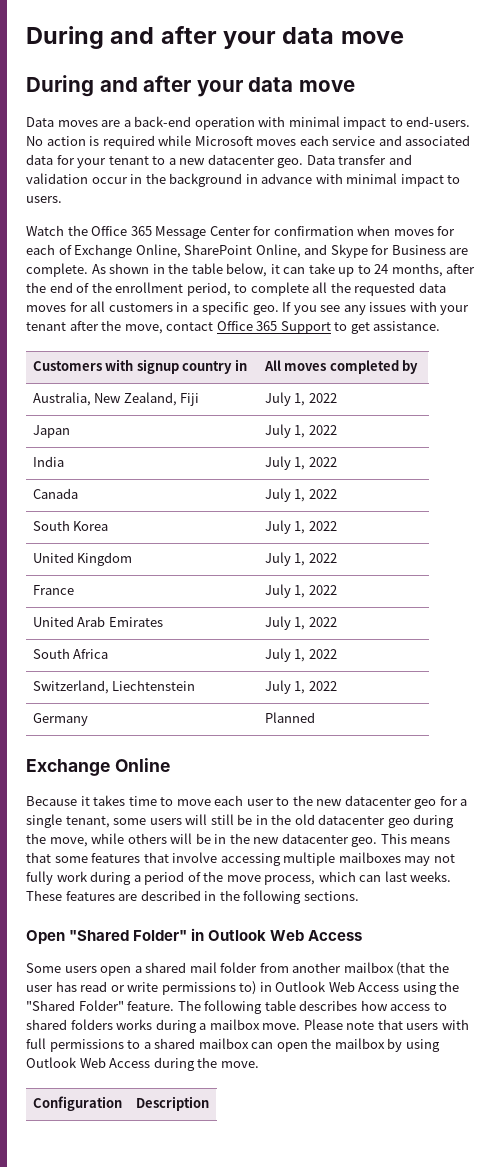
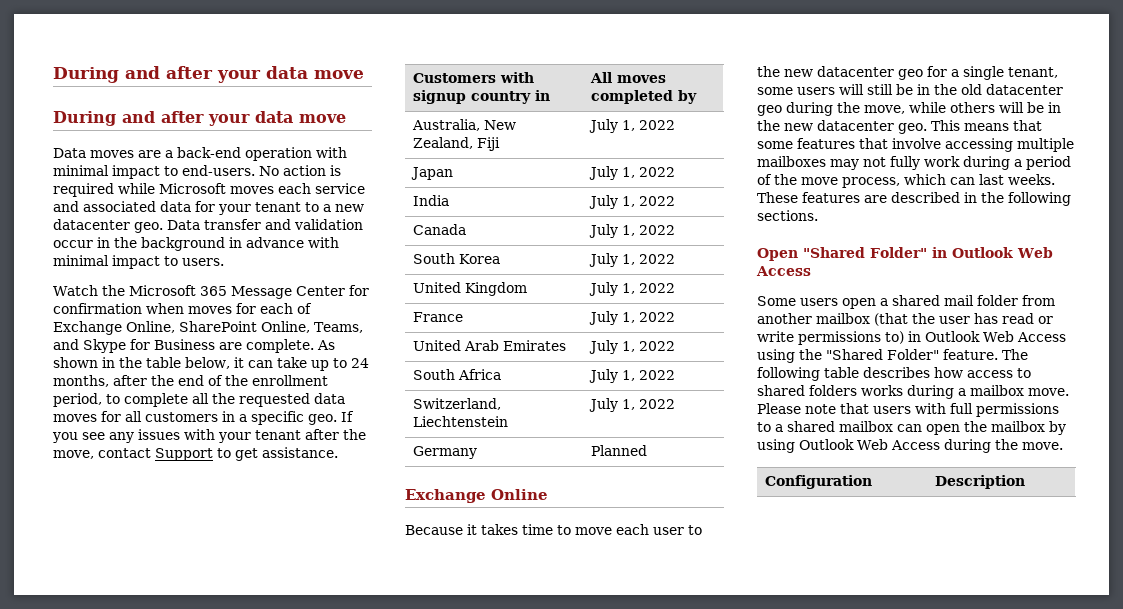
- Watch the Office 365 Message Center for confirmation when moves for each of Exchange Online, SharePoint Online, and Skype for Business are complete.
+ Watch the Microsoft 365 Message Center for confirmation when moves for each of Exchange Online, SharePoint Online, Teams, and Skype for Business are complete.
- If you see any issues with your tenant after the move, contact Office 365 Support to get assistance.
+ If you see any issues with your tenant after the move, contact Support to get assistance.

